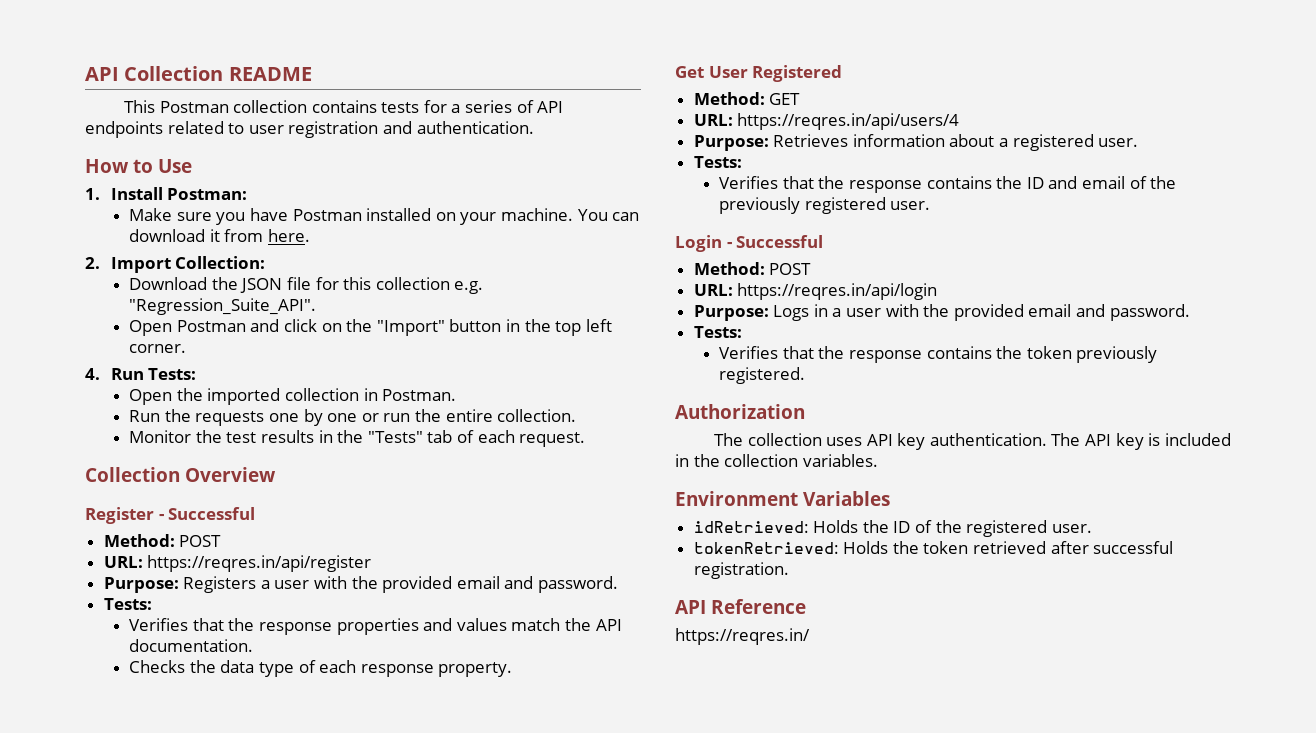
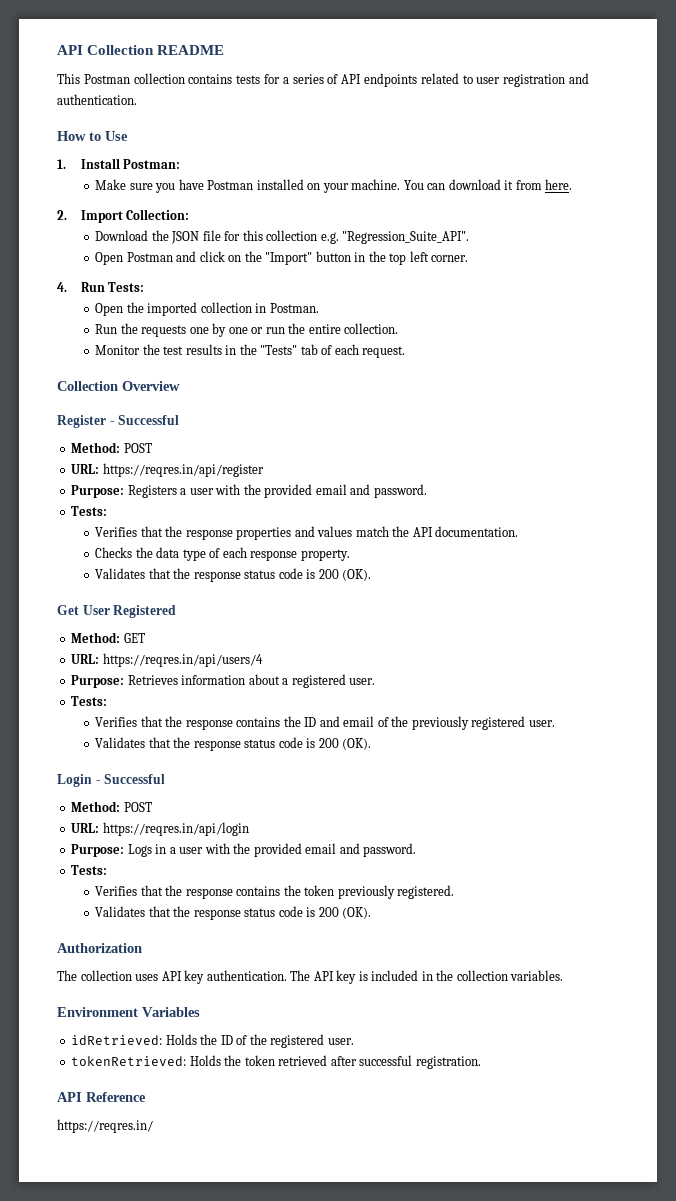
  Checks the data type of each response property.
+ Validates that the response status code is 200 (OK).
  Verifies that the response contains the ID and email of the previously registered user.
+ Validates that the response status code is 200 (OK).
  Verifies that the response contains the token previously registered.
+ Validates that the response status code is 200 (OK).

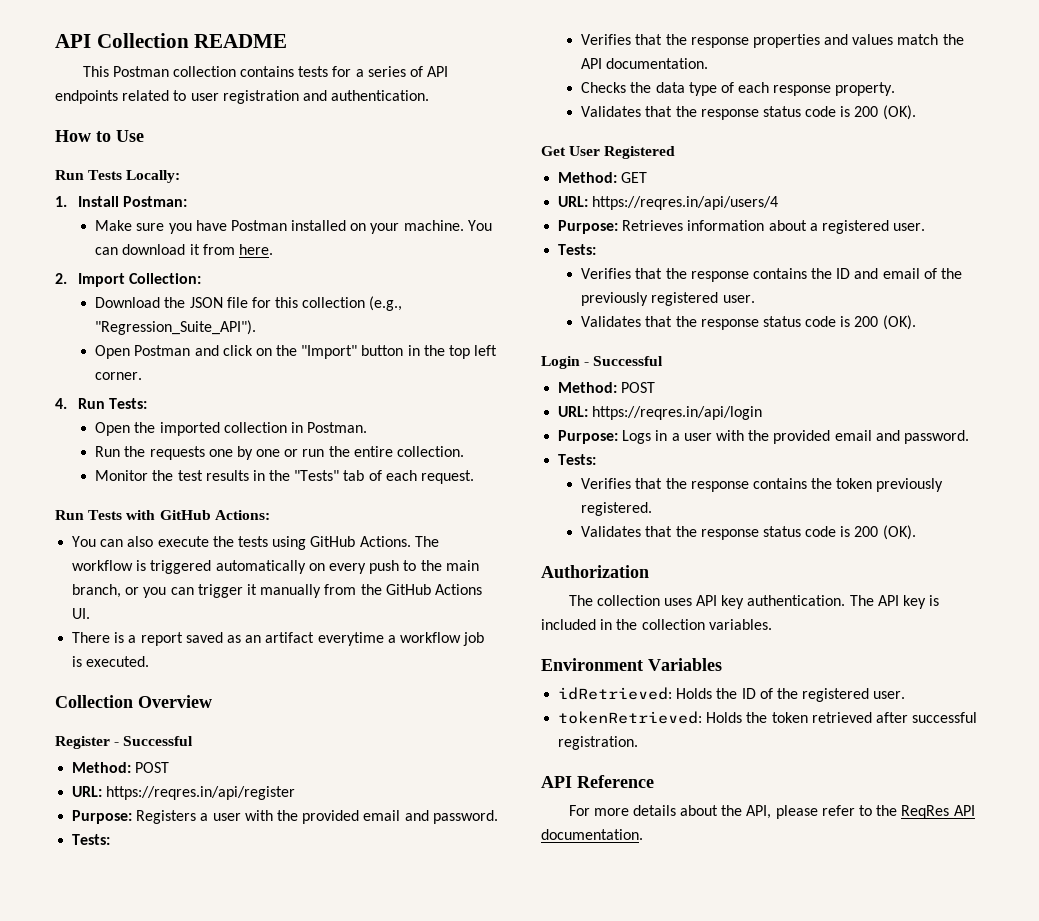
+ Run Tests Locally:
- Download the JSON file for this collection e.g. "Regression_Suite_API".
+ Download the JSON file for this collection (e.g., "Regression_Suite_API").
+ Run Tests with GitHub Actions:
+ You can also execute the tests using GitHub Actions. The workflow is triggered automatically on every push to the main branch, or you can trigger it manually from the GitHub Actions UI.
+ There is a report saved as an artifact everytime a workflow job is executed.
- https://reqres.in/
+ For more details about the API, please refer to the ReqRes API documentation.

